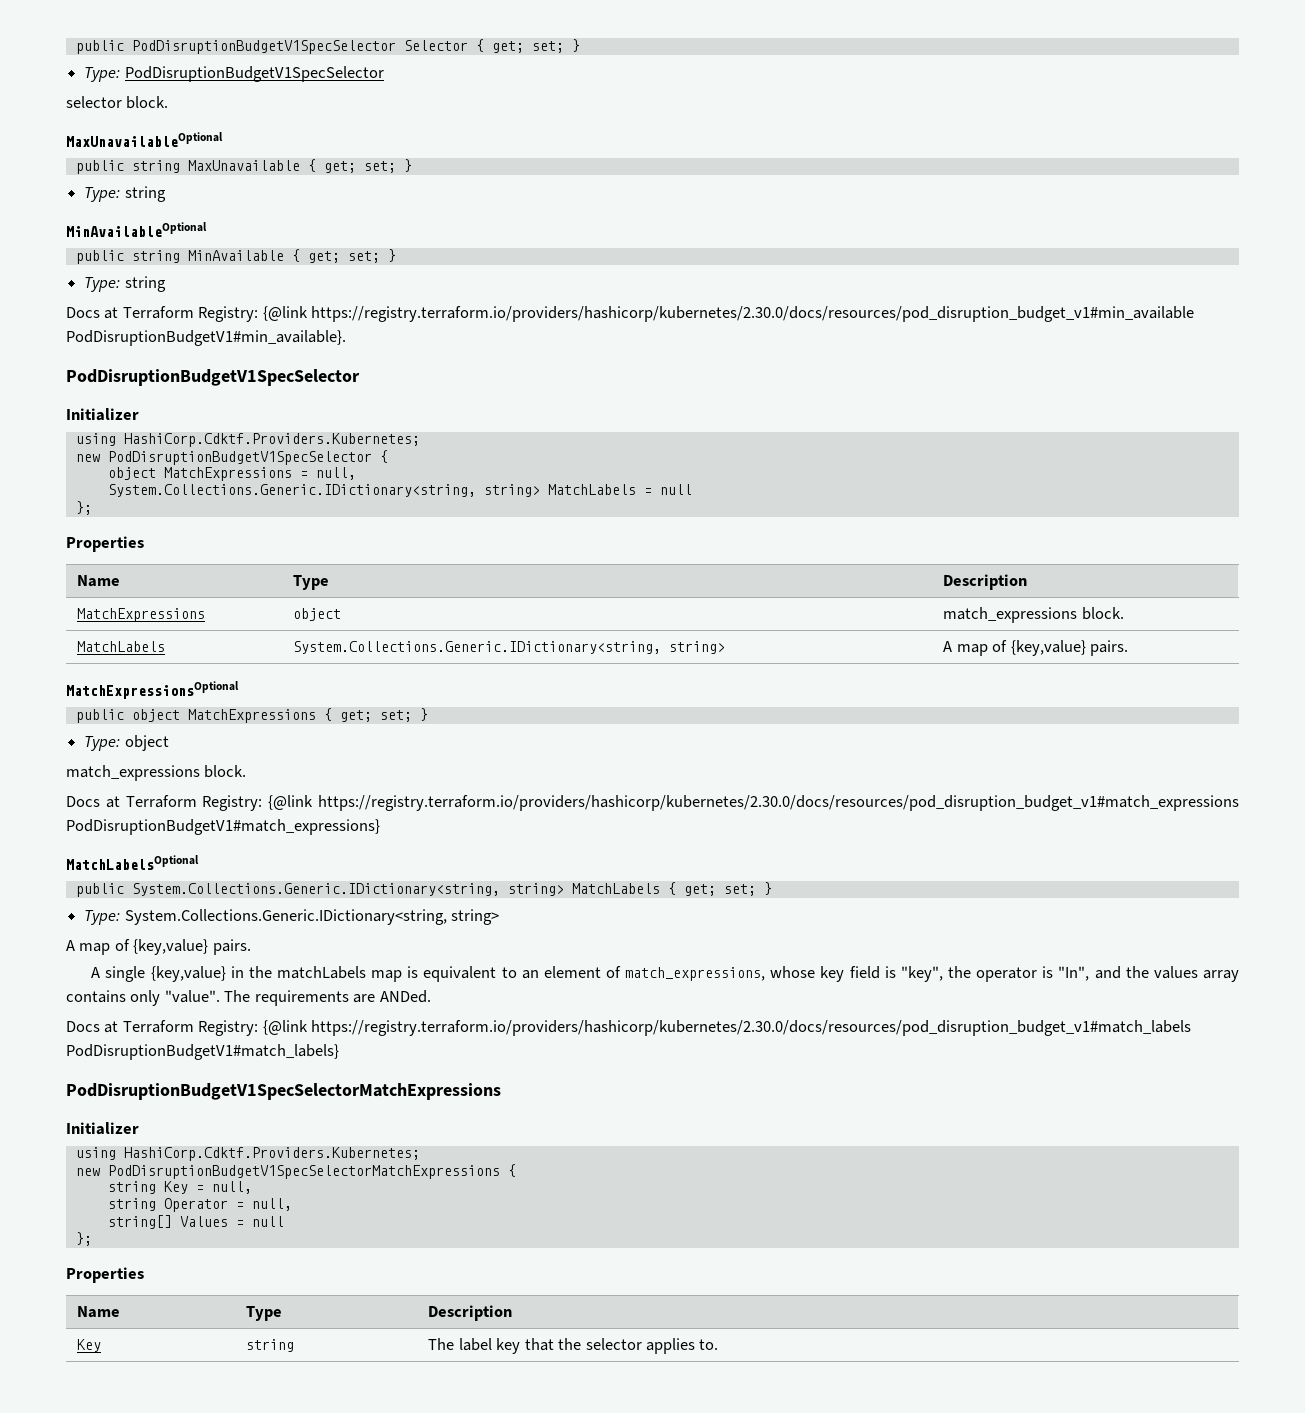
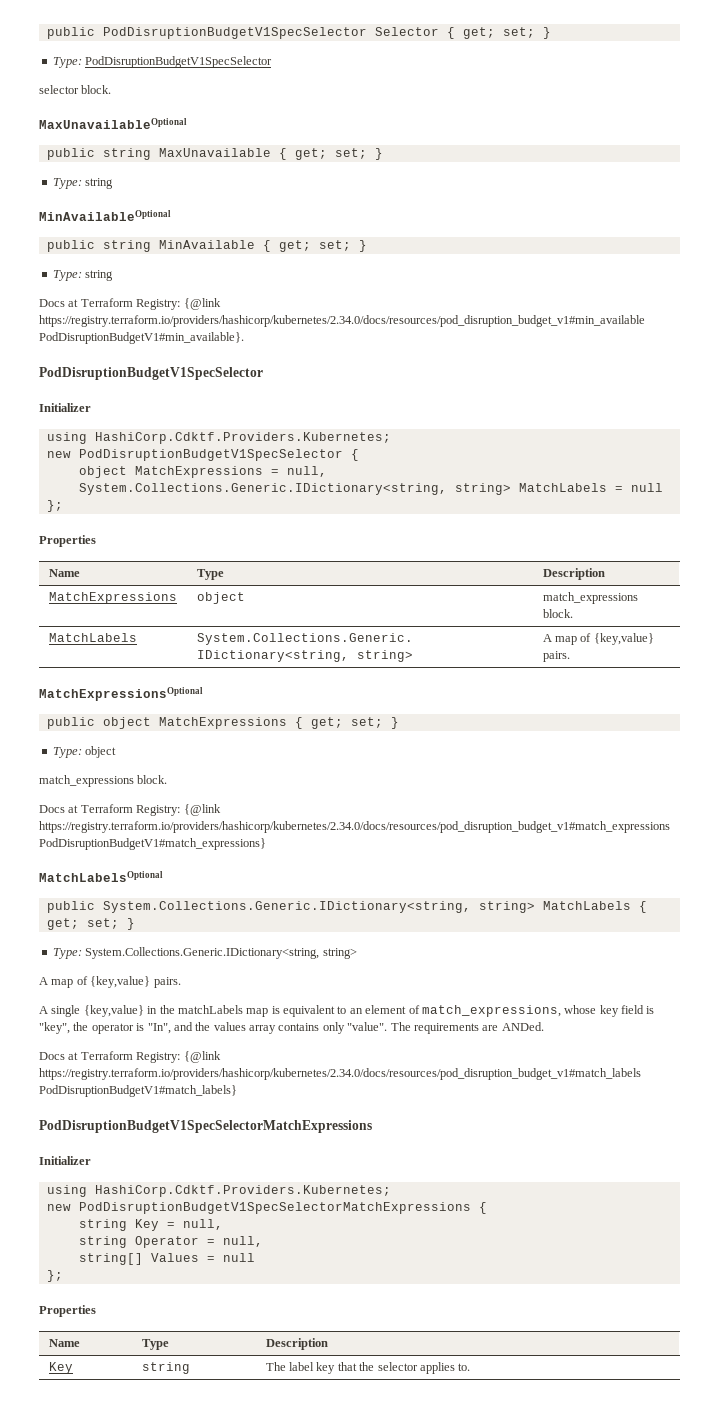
- Docs at Terraform Registry: {@link https://registry.terraform.io/providers/hashicorp/kubernetes/2.30.0/docs/resources/pod_disruption_budget_v1#min_available PodDisruptionBudgetV1#min_available}.
+ Docs at Terraform Registry: {@link https://registry.terraform.io/providers/hashicorp/kubernetes/2.34.0/docs/resources/pod_disruption_budget_v1#min_available PodDisruptionBudgetV1#min_available}.
- Docs at Terraform Registry: {@link https://registry.terraform.io/providers/hashicorp/kubernetes/2.30.0/docs/resources/pod_disruption_budget_v1#match_expressions PodDisruptionBudgetV1#match_expressions}
+ Docs at Terraform Registry: {@link https://registry.terraform.io/providers/hashicorp/kubernetes/2.34.0/docs/resources/pod_disruption_budget_v1#match_expressions PodDisruptionBudgetV1#match_expressions}
- Docs at Terraform Registry: {@link https://registry.terraform.io/providers/hashicorp/kubernetes/2.30.0/docs/resources/pod_disruption_budget_v1#match_labels PodDisruptionBudgetV1#match_labels}
+ Docs at Terraform Registry: {@link https://registry.terraform.io/providers/hashicorp/kubernetes/2.34.0/docs/resources/pod_disruption_budget_v1#match_labels PodDisruptionBudgetV1#match_labels}

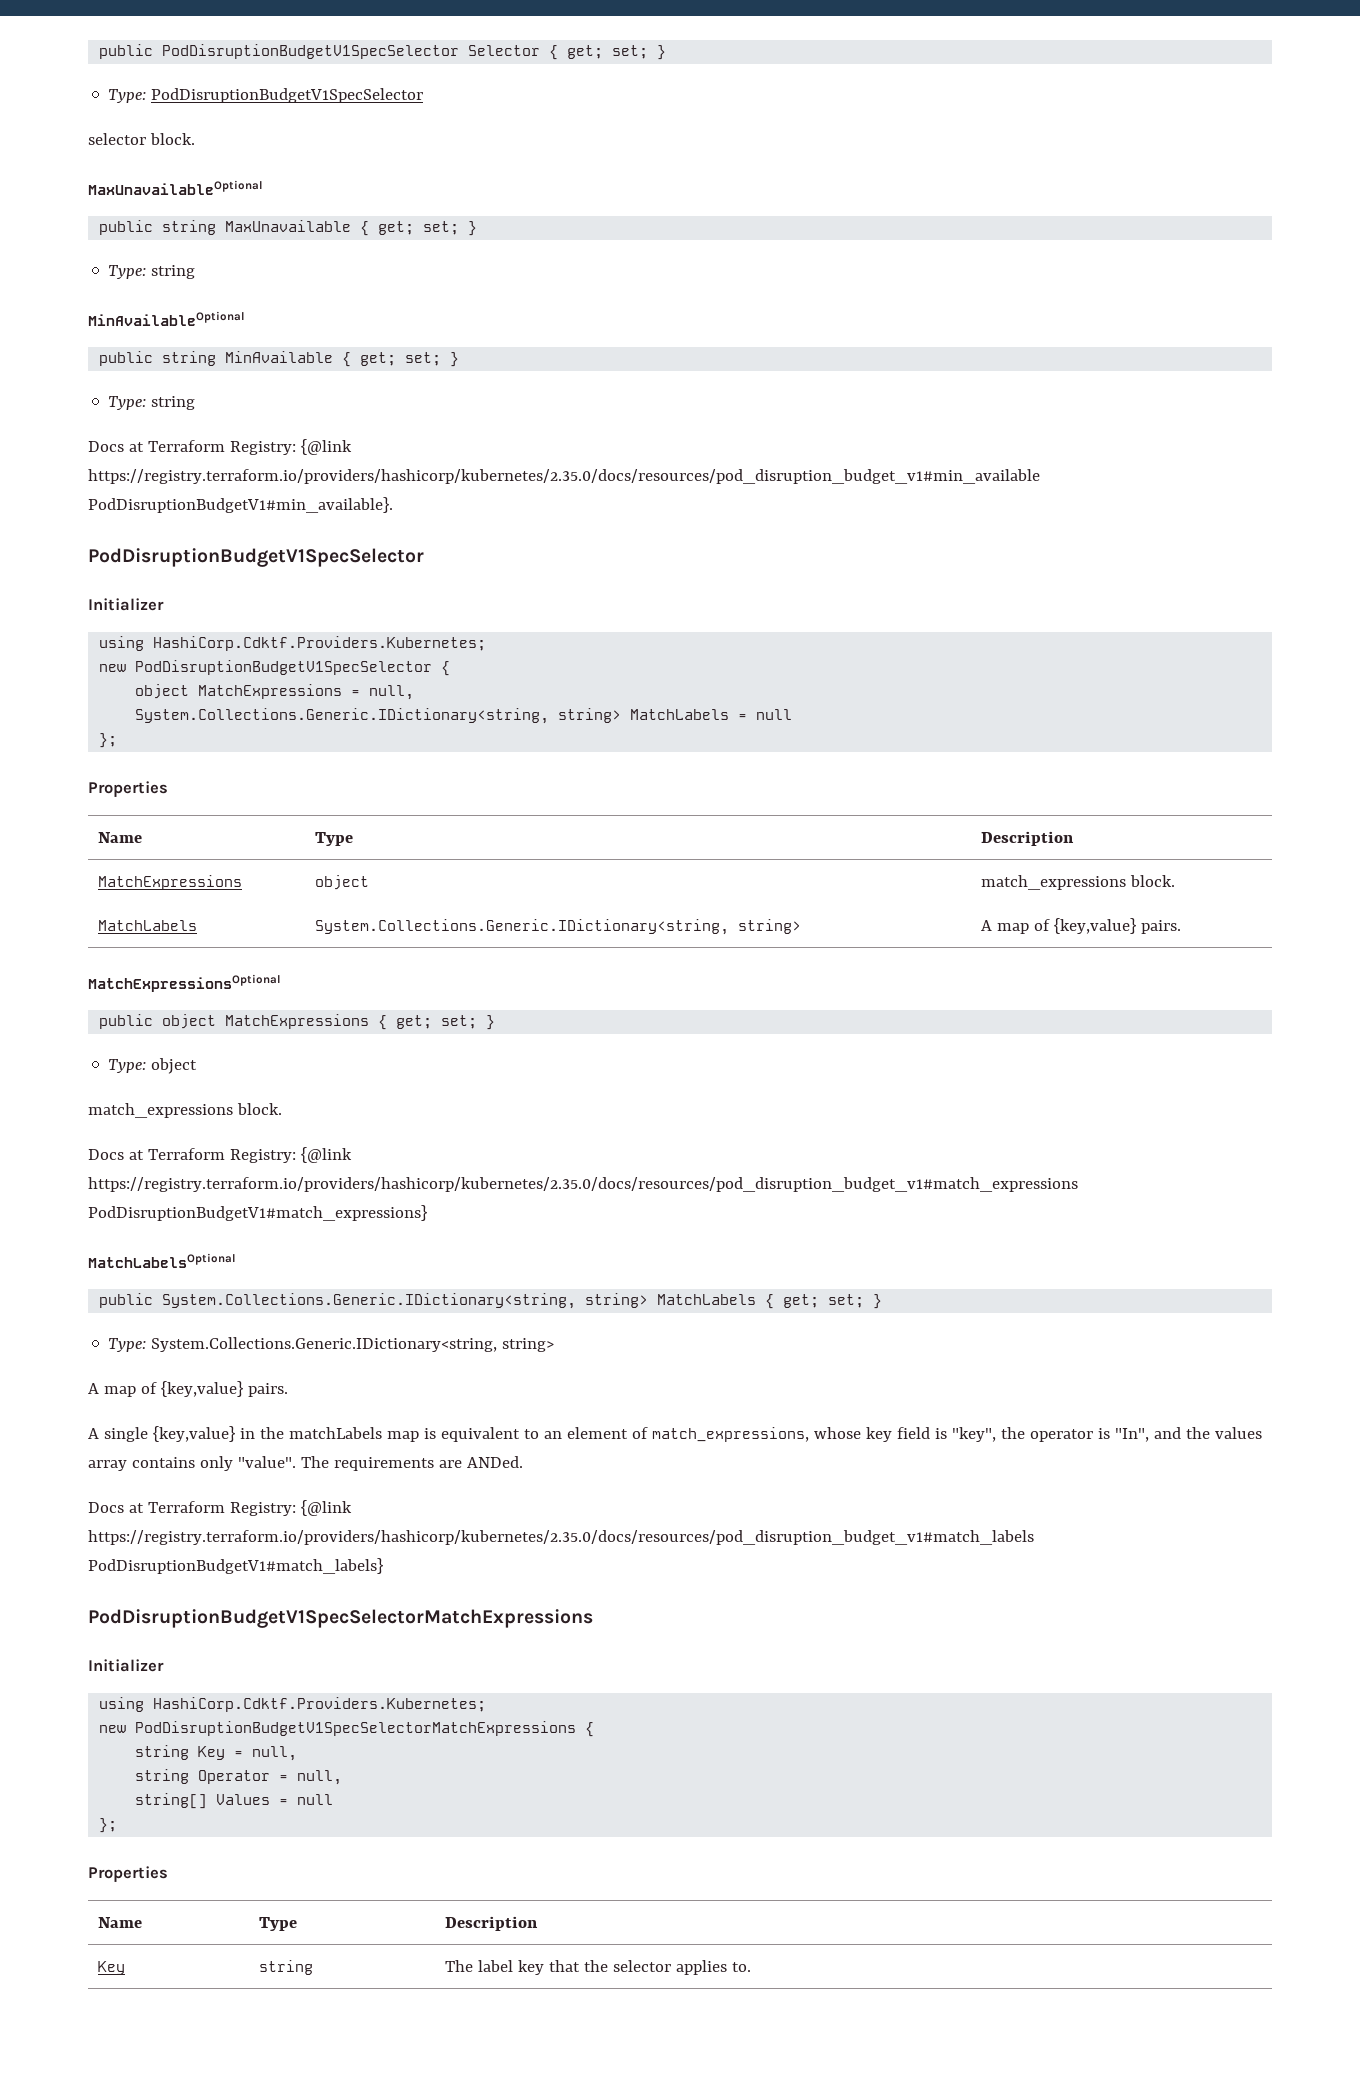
- Docs at Terraform Registry: {@link https://registry.terraform.io/providers/hashicorp/kubernetes/2.34.0/docs/resources/pod_disruption_budget_v1#min_available PodDisruptionBudgetV1#min_available}.
+ Docs at Terraform Registry: {@link https://registry.terraform.io/providers/hashicorp/kubernetes/2.35.0/docs/resources/pod_disruption_budget_v1#min_available PodDisruptionBudgetV1#min_available}.
- Docs at Terraform Registry: {@link https://registry.terraform.io/providers/hashicorp/kubernetes/2.34.0/docs/resources/pod_disruption_budget_v1#match_expressions PodDisruptionBudgetV1#match_expressions}
+ Docs at Terraform Registry: {@link https://registry.terraform.io/providers/hashicorp/kubernetes/2.35.0/docs/resources/pod_disruption_budget_v1#match_expressions PodDisruptionBudgetV1#match_expressions}
- Docs at Terraform Registry: {@link https://registry.terraform.io/providers/hashicorp/kubernetes/2.34.0/docs/resources/pod_disruption_budget_v1#match_labels PodDisruptionBudgetV1#match_labels}
+ Docs at Terraform Registry: {@link https://registry.terraform.io/providers/hashicorp/kubernetes/2.35.0/docs/resources/pod_disruption_budget_v1#match_labels PodDisruptionBudgetV1#match_labels}

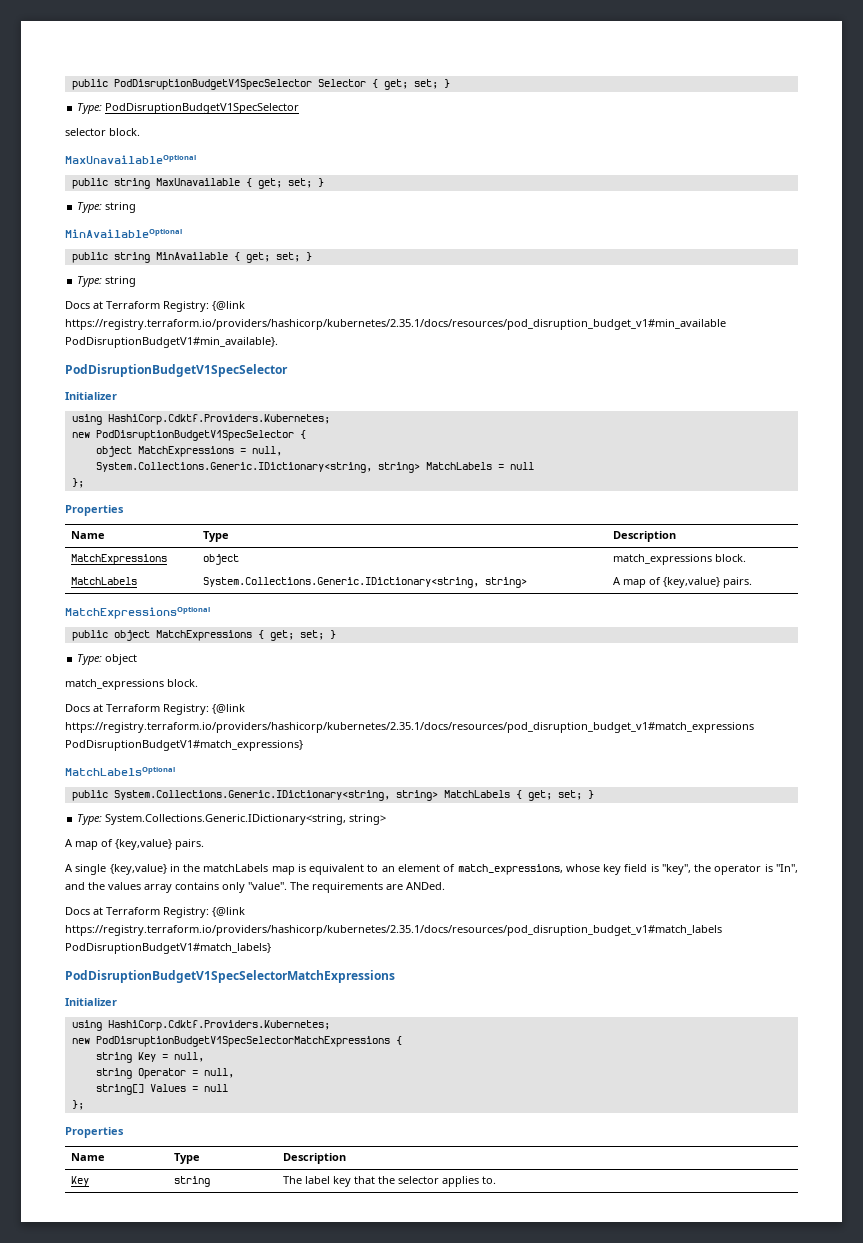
- Docs at Terraform Registry: {@link https://registry.terraform.io/providers/hashicorp/kubernetes/2.35.0/docs/resources/pod_disruption_budget_v1#min_available PodDisruptionBudgetV1#min_available}.
+ Docs at Terraform Registry: {@link https://registry.terraform.io/providers/hashicorp/kubernetes/2.35.1/docs/resources/pod_disruption_budget_v1#min_available PodDisruptionBudgetV1#min_available}.
- Docs at Terraform Registry: {@link https://registry.terraform.io/providers/hashicorp/kubernetes/2.35.0/docs/resources/pod_disruption_budget_v1#match_expressions PodDisruptionBudgetV1#match_expressions}
+ Docs at Terraform Registry: {@link https://registry.terraform.io/providers/hashicorp/kubernetes/2.35.1/docs/resources/pod_disruption_budget_v1#match_expressions PodDisruptionBudgetV1#match_expressions}
- Docs at Terraform Registry: {@link https://registry.terraform.io/providers/hashicorp/kubernetes/2.35.0/docs/resources/pod_disruption_budget_v1#match_labels PodDisruptionBudgetV1#match_labels}
+ Docs at Terraform Registry: {@link https://registry.terraform.io/providers/hashicorp/kubernetes/2.35.1/docs/resources/pod_disruption_budget_v1#match_labels PodDisruptionBudgetV1#match_labels}

